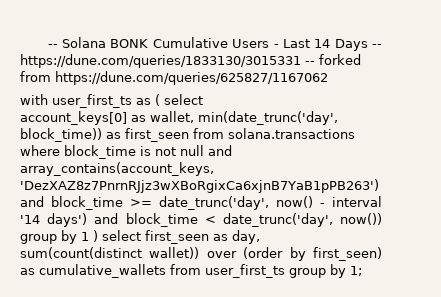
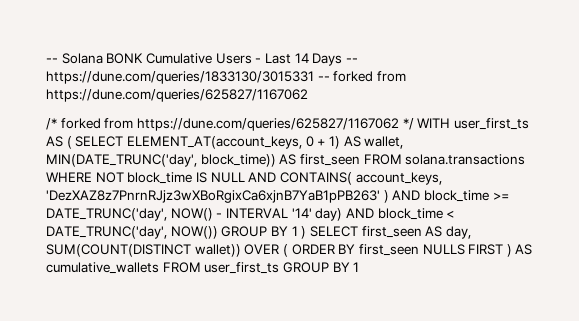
- with user_first_ts as ( select
- account_keys[0] as wallet, min(date_trunc('day', block_time)) as first_seen from solana.transactions where block_time is not null and array_contains(account_keys, 'DezXAZ8z7PnrnRJjz3wXBoRgixCa6xjnB7YaB1pPB263') and block_time >= date_trunc('day', now() - interval '14 days') and block_time < date_trunc('day', now()) group by 1 ) select first_seen as day, sum(count(distinct wallet)) over (order by first_seen) as cumulative_wallets from user_first_ts group by 1;
+ /* forked from https://dune.com/queries/625827/1167062 */ WITH user_first_ts AS ( SELECT ELEMENT_AT(account_keys, 0 + 1) AS wallet, MIN(DATE_TRUNC('day', block_time)) AS first_seen FROM solana.transactions WHERE NOT block_time IS NULL AND CONTAINS( account_keys, 'DezXAZ8z7PnrnRJjz3wXBoRgixCa6xjnB7YaB1pPB263' ) AND block_time >= DATE_TRUNC('day', NOW() - INTERVAL '14' day) AND block_time < DATE_TRUNC('day', NOW()) GROUP BY 1 ) SELECT first_seen AS day, SUM(COUNT(DISTINCT wallet)) OVER ( ORDER BY first_seen NULLS FIRST ) AS cumulative_wallets FROM user_first_ts GROUP BY 1

